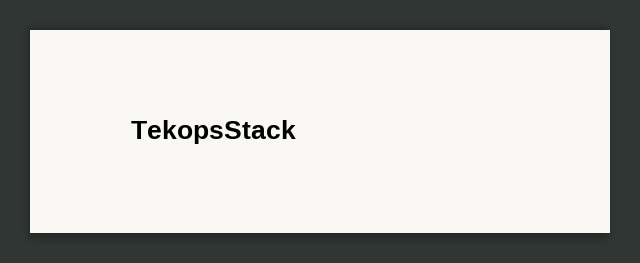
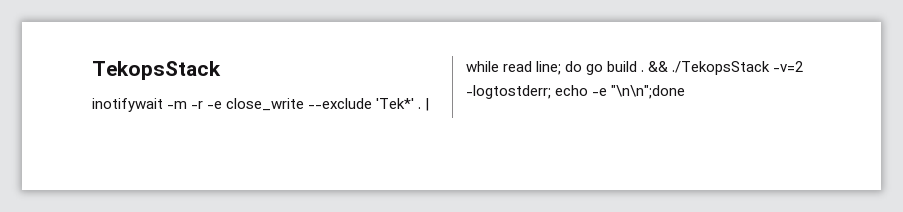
+ inotifywait -m -r -e close_write --exclude 'Tek*' . | while read line; do go build . && ./TekopsStack -v=2 -logtostderr; echo -e "\n\n";done

